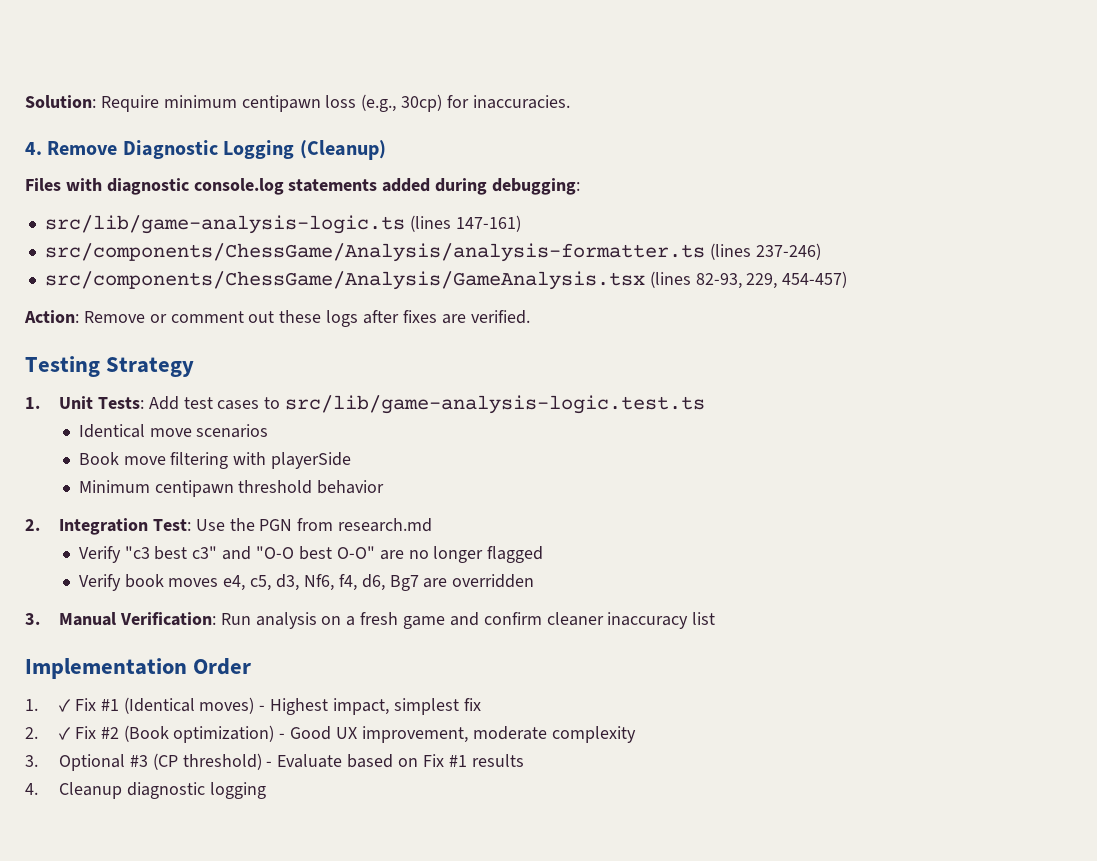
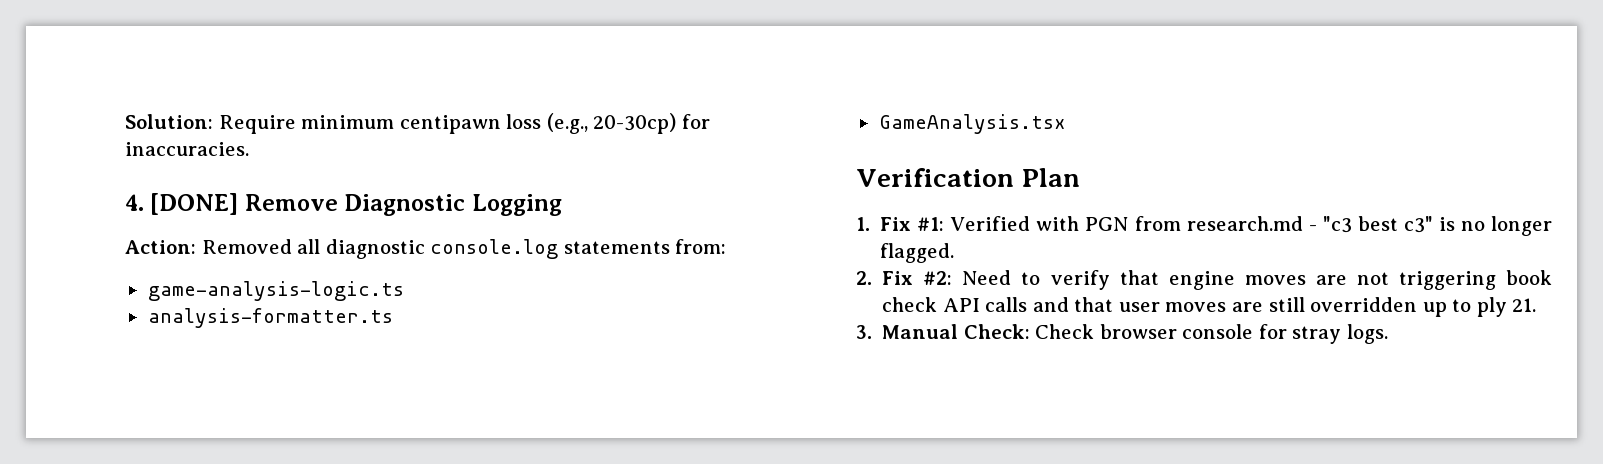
- Solution: Require minimum centipawn loss (e.g., 30cp) for inaccuracies.
+ Solution: Require minimum centipawn loss (e.g., 20-30cp) for inaccuracies.
- 4. Remove Diagnostic Logging (Cleanup)
- Files with diagnostic console.log statements added during debugging:
- src/lib/game-analysis-logic.ts (lines 147-161)
- src/components/ChessGame/Analysis/analysis-formatter.ts (lines 237-246)
- src/components/ChessGame/Analysis/GameAnalysis.tsx (lines 82-93, 229, 454-457)
- Action: Remove or comment out these logs after fixes are verified.
- Testing Strategy
- 1. Unit Tests: Add test cases to src/lib/game-analysis-logic.test.ts
- Identical move scenarios
- Book move filtering with playerSide
- Minimum centipawn threshold behavior
- 2. Integration Test: Use the PGN from research.md
- Verify "c3 best c3" and "O-O best O-O" are no longer flagged
- Verify book moves e4, c5, d3, Nf6, f4, d6, Bg7 are overridden
- 3. Manual Verification: Run analysis on a fresh game and confirm cleaner inaccuracy list
- Implementation Order
- 1. ✓ Fix #1 (Identical moves) - Highest impact, simplest fix
- 2. ✓ Fix #2 (Book optimization) - Good UX improvement, moderate complexity
- 3. Optional #3 (CP threshold) - Evaluate based on Fix #1 results
- 4. Cleanup diagnostic logging
+ 4. [DONE] Remove Diagnostic Logging
+ Action: Removed all diagnostic console.log statements from:
+ game-analysis-logic.ts
+ analysis-formatter.ts
+ GameAnalysis.tsx
+ Verification Plan
+ 1. Fix #1: Verified with PGN from research.md - "c3 best c3" is no longer flagged.
+ 2. Fix #2: Need to verify that engine moves are not triggering book check API calls and that user moves are still overridden up to ply 21.
+ 3. Manual Check: Check browser console for stray logs.

